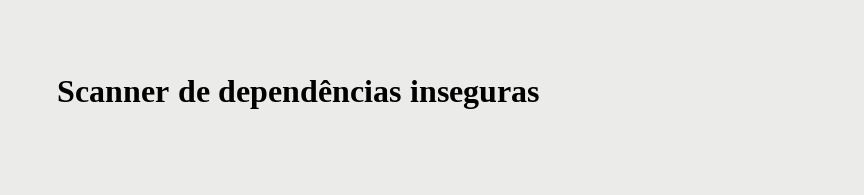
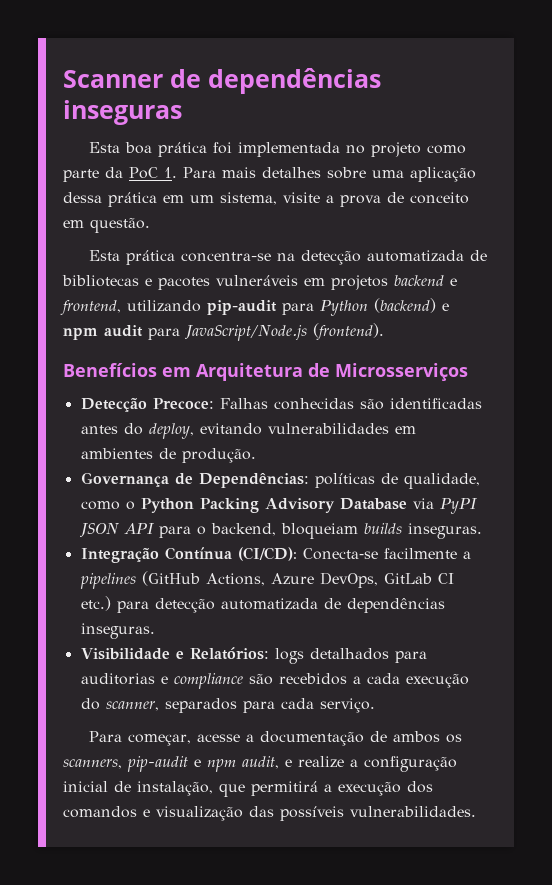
+ Esta boa prática foi implementada no projeto como parte da PoC 1. Para mais detalhes sobre uma aplicação dessa prática em um sistema, visite a prova de conceito em questão.
+ Esta prática concentra-se na detecção automatizada de bibliotecas e pacotes vulneráveis em projetos backend e frontend, utilizando pip-audit para Python (backend) e npm audit para JavaScript/Node.js (frontend).
+ Benefícios em Arquitetura de Microsserviços
+ Detecção Precoce: Falhas conhecidas são identificadas antes do deploy, evitando vulnerabilidades em ambientes de produção.
+ Governança de Dependências: políticas de qualidade, como o Python Packing Advisory Database via PyPI JSON API para o backend, bloqueiam builds inseguras.
+ Integração Contínua (CI/CD): Conecta‑se facilmente a pipelines (GitHub Actions, Azure DevOps, GitLab CI etc.) para detecção automatizada de dependências inseguras.
+ Visibilidade e Relatórios: logs detalhados para auditorias e compliance são recebidos a cada execução do scanner, separados para cada serviço.
+ Para começar, acesse a documentação de ambos os scanners, pip-audit e npm audit, e realize a configuração inicial de instalação, que permitirá a execução dos comandos e visualização das possíveis vulnerabilidades.

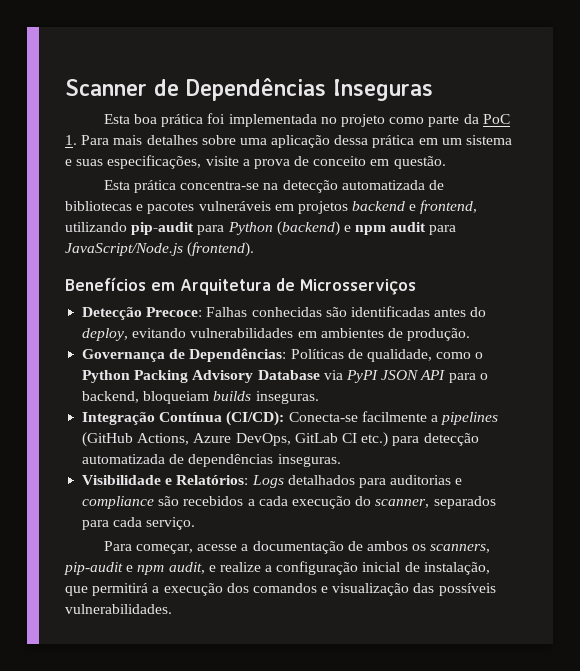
- Scanner de dependências inseguras
+ Scanner de Dependências Inseguras
- Esta boa prática foi implementada no projeto como parte da PoC 1. Para mais detalhes sobre uma aplicação dessa prática em um sistema, visite a prova de conceito em questão.
+ Esta boa prática foi implementada no projeto como parte da PoC 1. Para mais detalhes sobre uma aplicação dessa prática em um sistema e suas especificações, visite a prova de conceito em questão.
- Governança de Dependências: políticas de qualidade, como o Python Packing Advisory Database via PyPI JSON API para o backend, bloqueiam builds inseguras.
+ Governança de Dependências: Políticas de qualidade, como o Python Packing Advisory Database via PyPI JSON API para o backend, bloqueiam builds inseguras.
- Visibilidade e Relatórios: logs detalhados para auditorias e compliance são recebidos a cada execução do scanner, separados para cada serviço.
+ Visibilidade e Relatórios: Logs detalhados para auditorias e compliance são recebidos a cada execução do scanner, separados para cada serviço.

